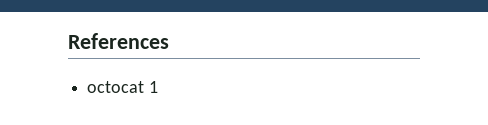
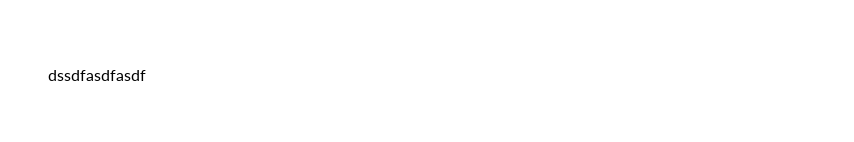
- References
- octocat 1
+ dssdfasdfasdf

